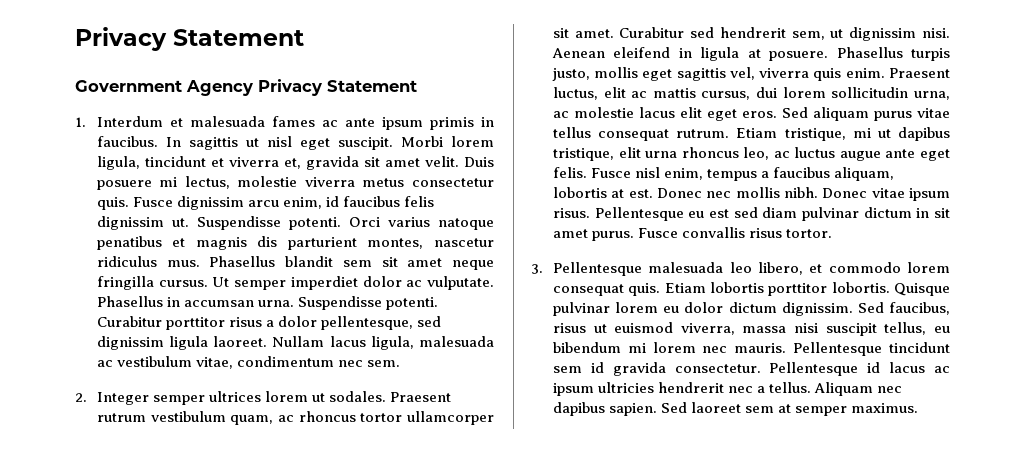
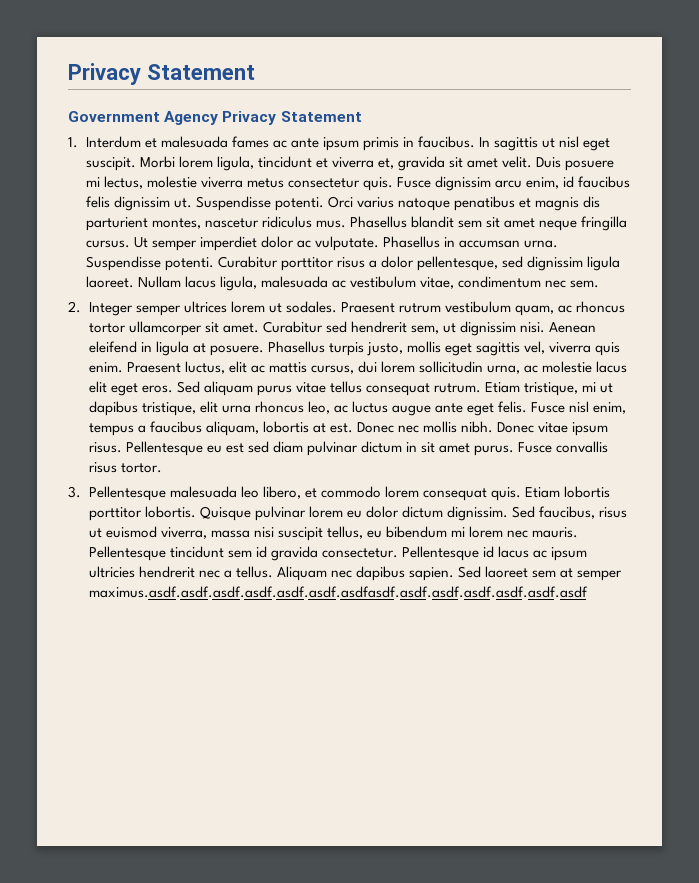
- Sed laoreet sem at semper maximus.
+ Sed laoreet sem at semper maximus.asdf.asdf.asdf.asdf.asdf.asdf.asdfasdf.asdf.asdf.asdf.asdf.asdf.asdf

